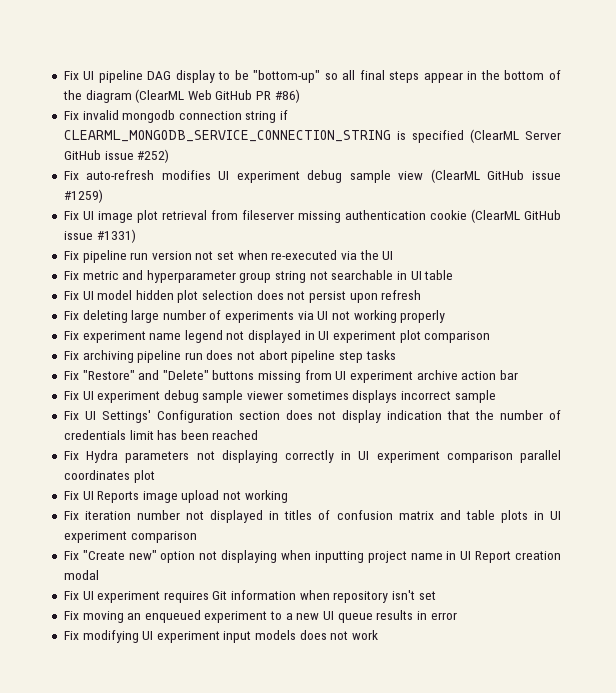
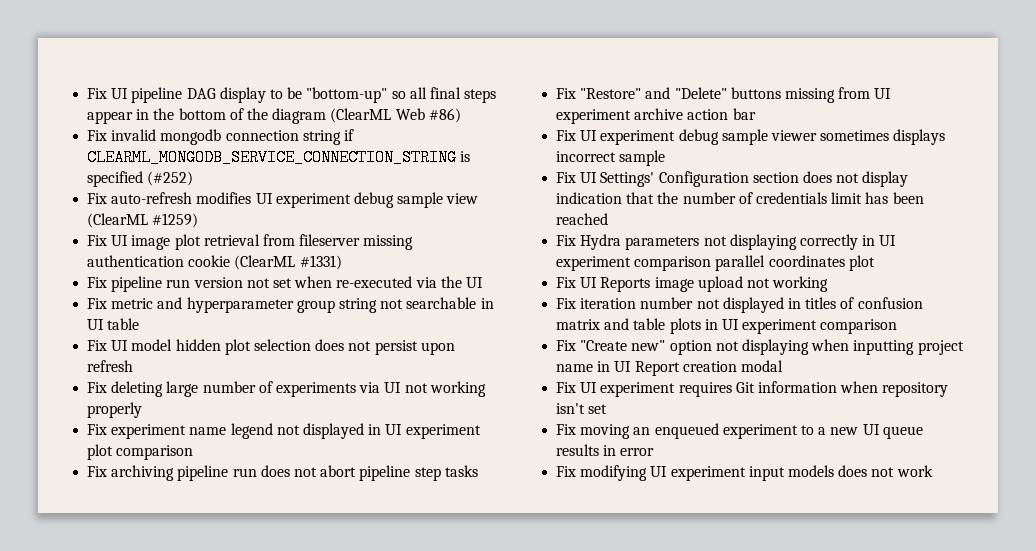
- Fix UI pipeline DAG display to be "bottom-up" so all final steps appear in the bottom of the diagram (ClearML Web GitHub PR #86)
+ Fix UI pipeline DAG display to be "bottom-up" so all final steps appear in the bottom of the diagram (ClearML Web #86)
- Fix invalid mongodb connection string if CLEARML_MONGODB_SERVICE_CONNECTION_STRING is specified (ClearML Server GitHub issue #252)
+ Fix invalid mongodb connection string if CLEARML_MONGODB_SERVICE_CONNECTION_STRING is specified (#252)
- Fix auto-refresh modifies UI experiment debug sample view (ClearML GitHub issue #1259)
+ Fix auto-refresh modifies UI experiment debug sample view (ClearML #1259)
- Fix UI image plot retrieval from fileserver missing authentication cookie (ClearML GitHub issue #1331)
+ Fix UI image plot retrieval from fileserver missing authentication cookie (ClearML #1331)

